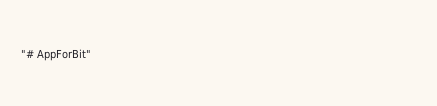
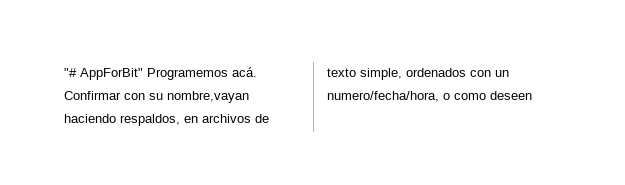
- "# AppForBit"
+ "# AppForBit" Programemos acá. Confirmar con su nombre,vayan haciendo respaldos, en archivos de texto simple, ordenados con un numero/fecha/hora, o como deseen

